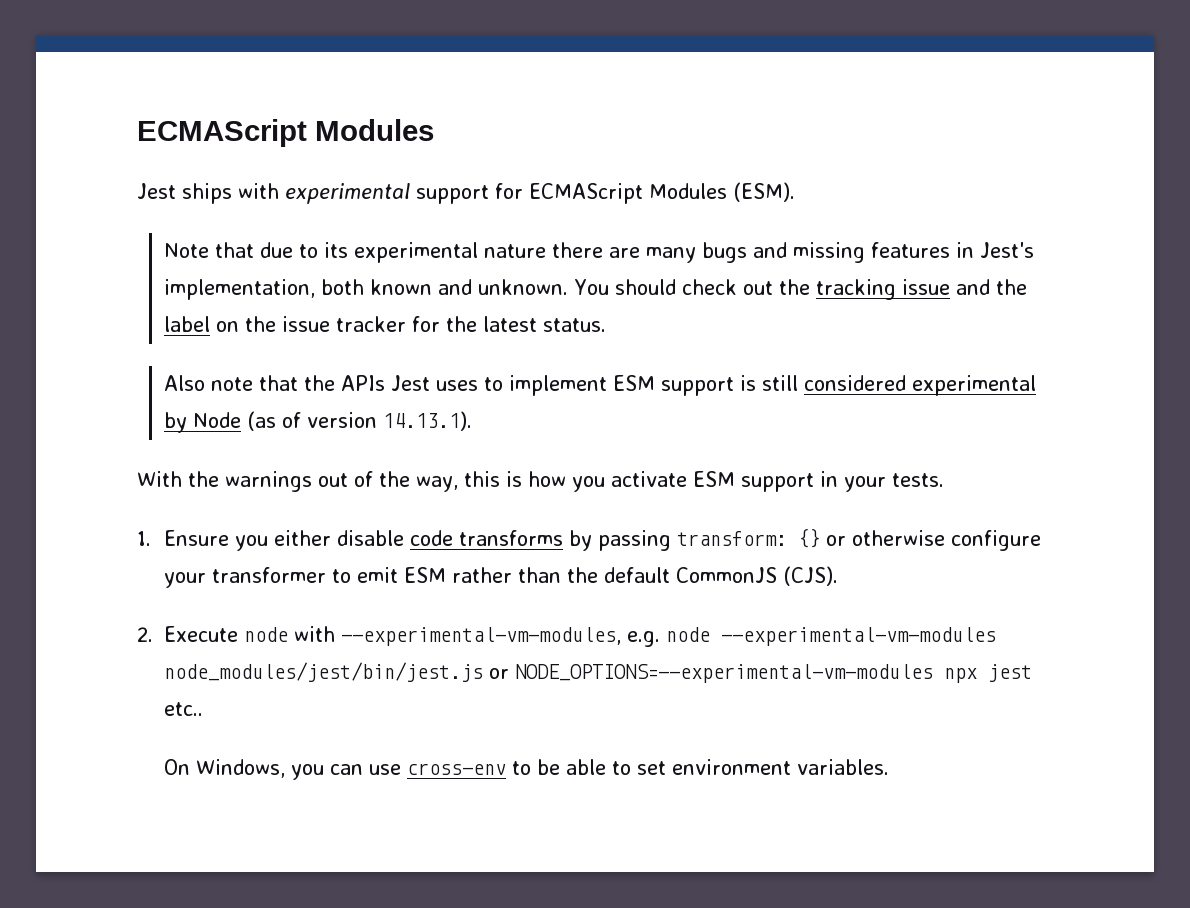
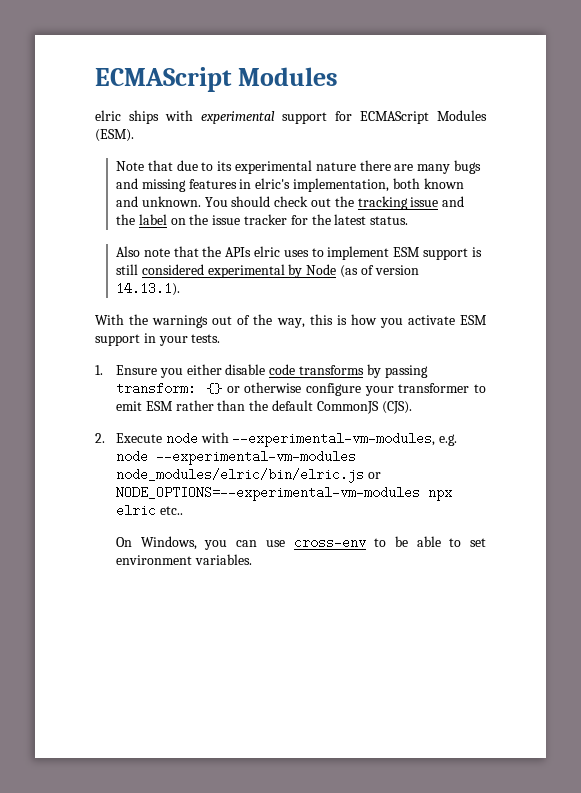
- Jest ships with experimental support for ECMAScript Modules (ESM).
+ elric ships with experimental support for ECMAScript Modules (ESM).
- Note that due to its experimental nature there are many bugs and missing features in Jest's implementation, both known and unknown.
+ Note that due to its experimental nature there are many bugs and missing features in elric's implementation, both known and unknown.
- Also note that the APIs Jest uses to implement ESM support is still considered experimental by Node (as of version 14.13.1).
+ Also note that the APIs elric uses to implement ESM support is still considered experimental by Node (as of version 14.13.1).
- 2. Execute node with --experimental-vm-modules, e.g. node --experimental-vm-modules node_modules/jest/bin/jest.js or NODE_OPTIONS=--experimental-vm-modules npx jest etc..
+ 2. Execute node with --experimental-vm-modules, e.g. node --experimental-vm-modules node_modules/elric/bin/elric.js or NODE_OPTIONS=--experimental-vm-modules npx elric etc..

